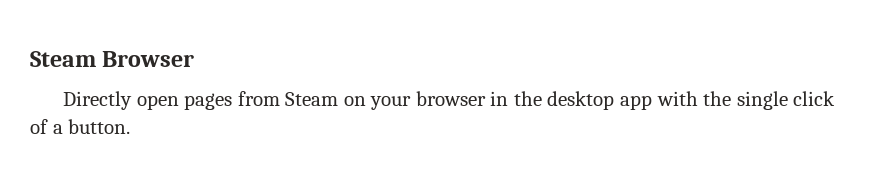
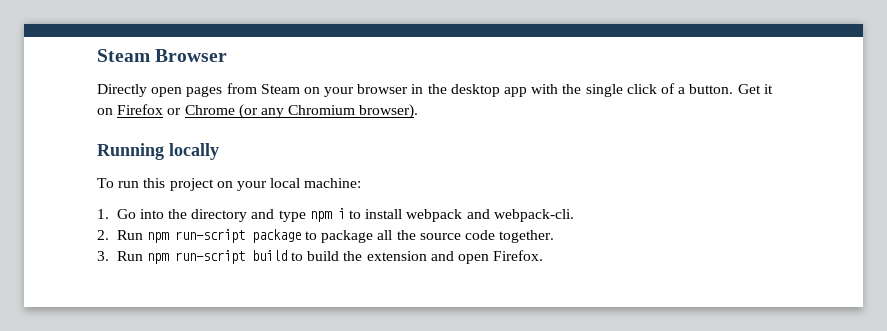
+ Get it on Firefox or Chrome (or any Chromium browser).
+ Running locally
+ To run this project on your local machine:
+ 1. Go into the directory and type npm i to install webpack and webpack-cli.
+ 2. Run npm run-script package to package all the source code together.
+ 3. Run npm run-script build to build the extension and open Firefox.

